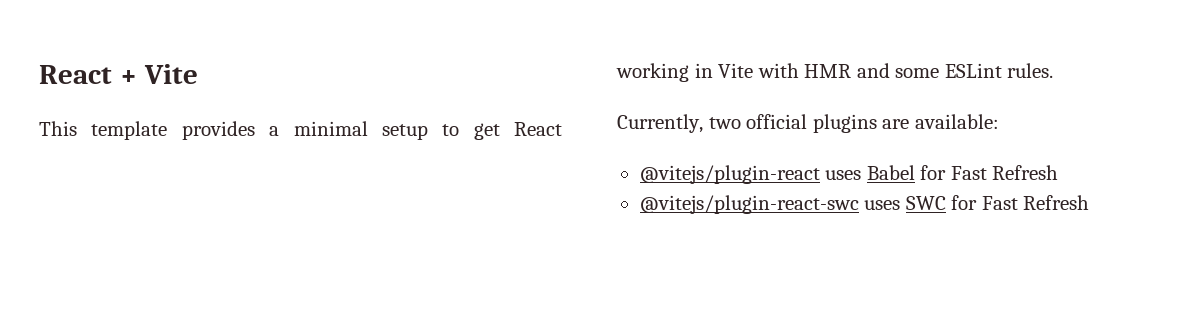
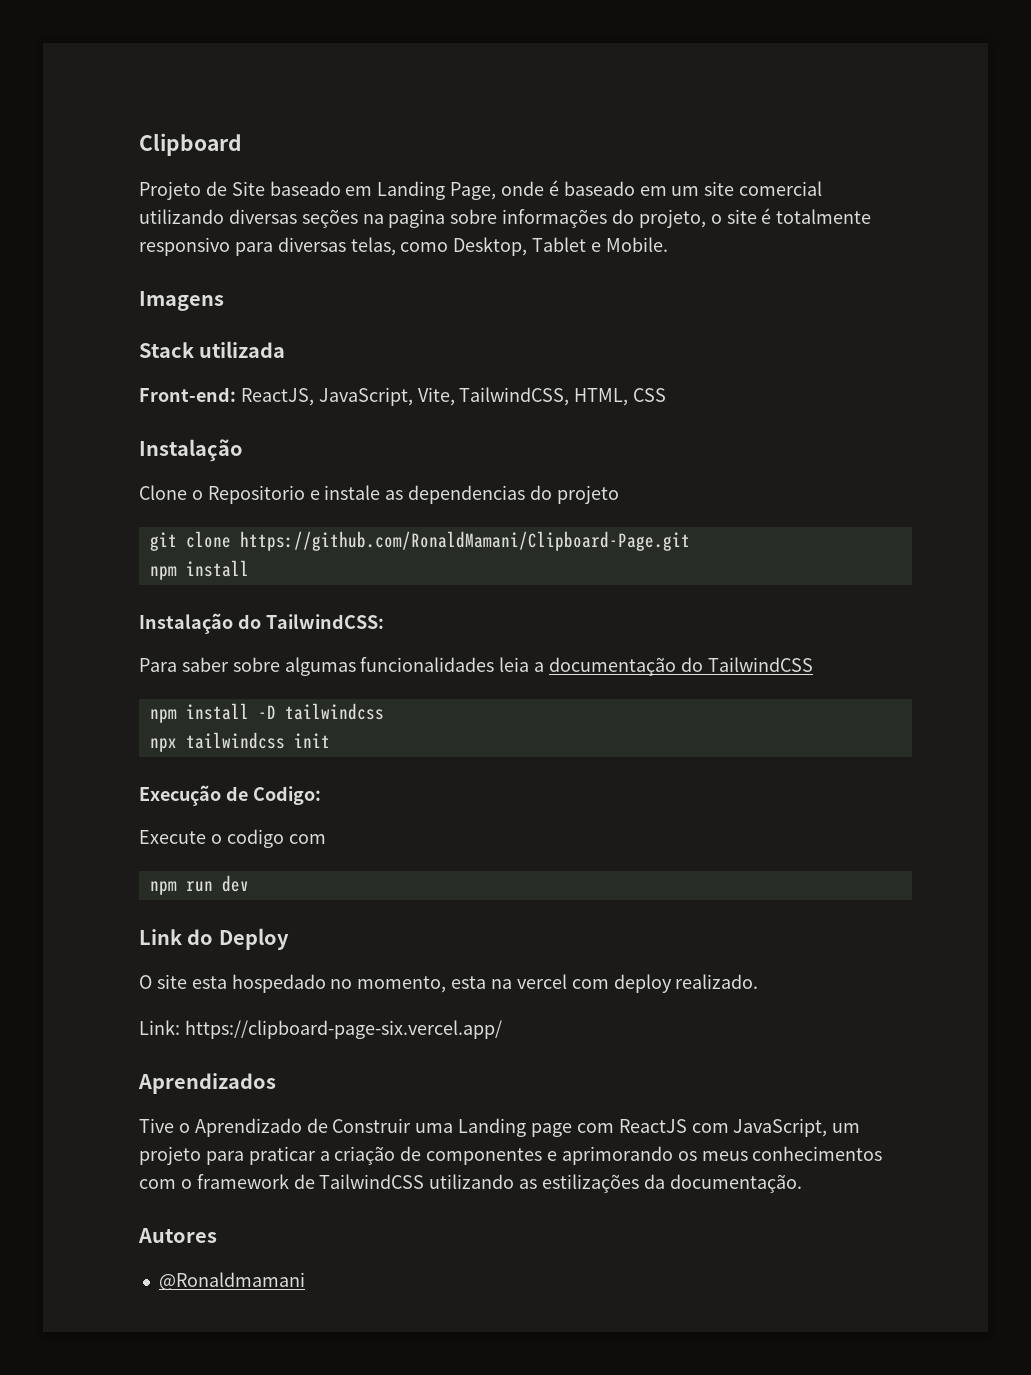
- React + Vite
- This template provides a minimal setup to get React working in Vite with HMR and some ESLint rules.
- Currently, two official plugins are available:
- @vitejs/plugin-react uses Babel for Fast Refresh
- @vitejs/plugin-react-swc uses SWC for Fast Refresh
+ Clipboard
+ Projeto de Site baseado em Landing Page, onde é baseado em um site comercial utilizando diversas seções na pagina sobre informações do projeto, o site é totalmente responsivo para diversas telas, como Desktop, Tablet e Mobile.
+ Imagens
+ Stack utilizada
+ Front-end: ReactJS, JavaScript, Vite, TailwindCSS, HTML, CSS
+ Instalação
+ Clone o Repositorio e instale as dependencias do projeto
+ git clone https://github.com/RonaldMamani/Clipboard-Page.git
+ npm install
+ Instalação do TailwindCSS:
+ Para saber sobre algumas funcionalidades leia a documentação do TailwindCSS
+ npm install -D tailwindcss
+ npx tailwindcss init
+ Execução de Codigo:
+ Execute o codigo com
+ npm run dev
+ Link do Deploy
+ O site esta hospedado no momento, esta na vercel com deploy realizado.
+ Link: https://clipboard-page-six.vercel.app/
+ Aprendizados
+ Tive o Aprendizado de Construir uma Landing page com ReactJS com JavaScript, um projeto para praticar a criação de componentes e aprimorando os meus conhecimentos com o framework de TailwindCSS utilizando as estilizações da documentação.
+ Autores
+ @Ronaldmamani

